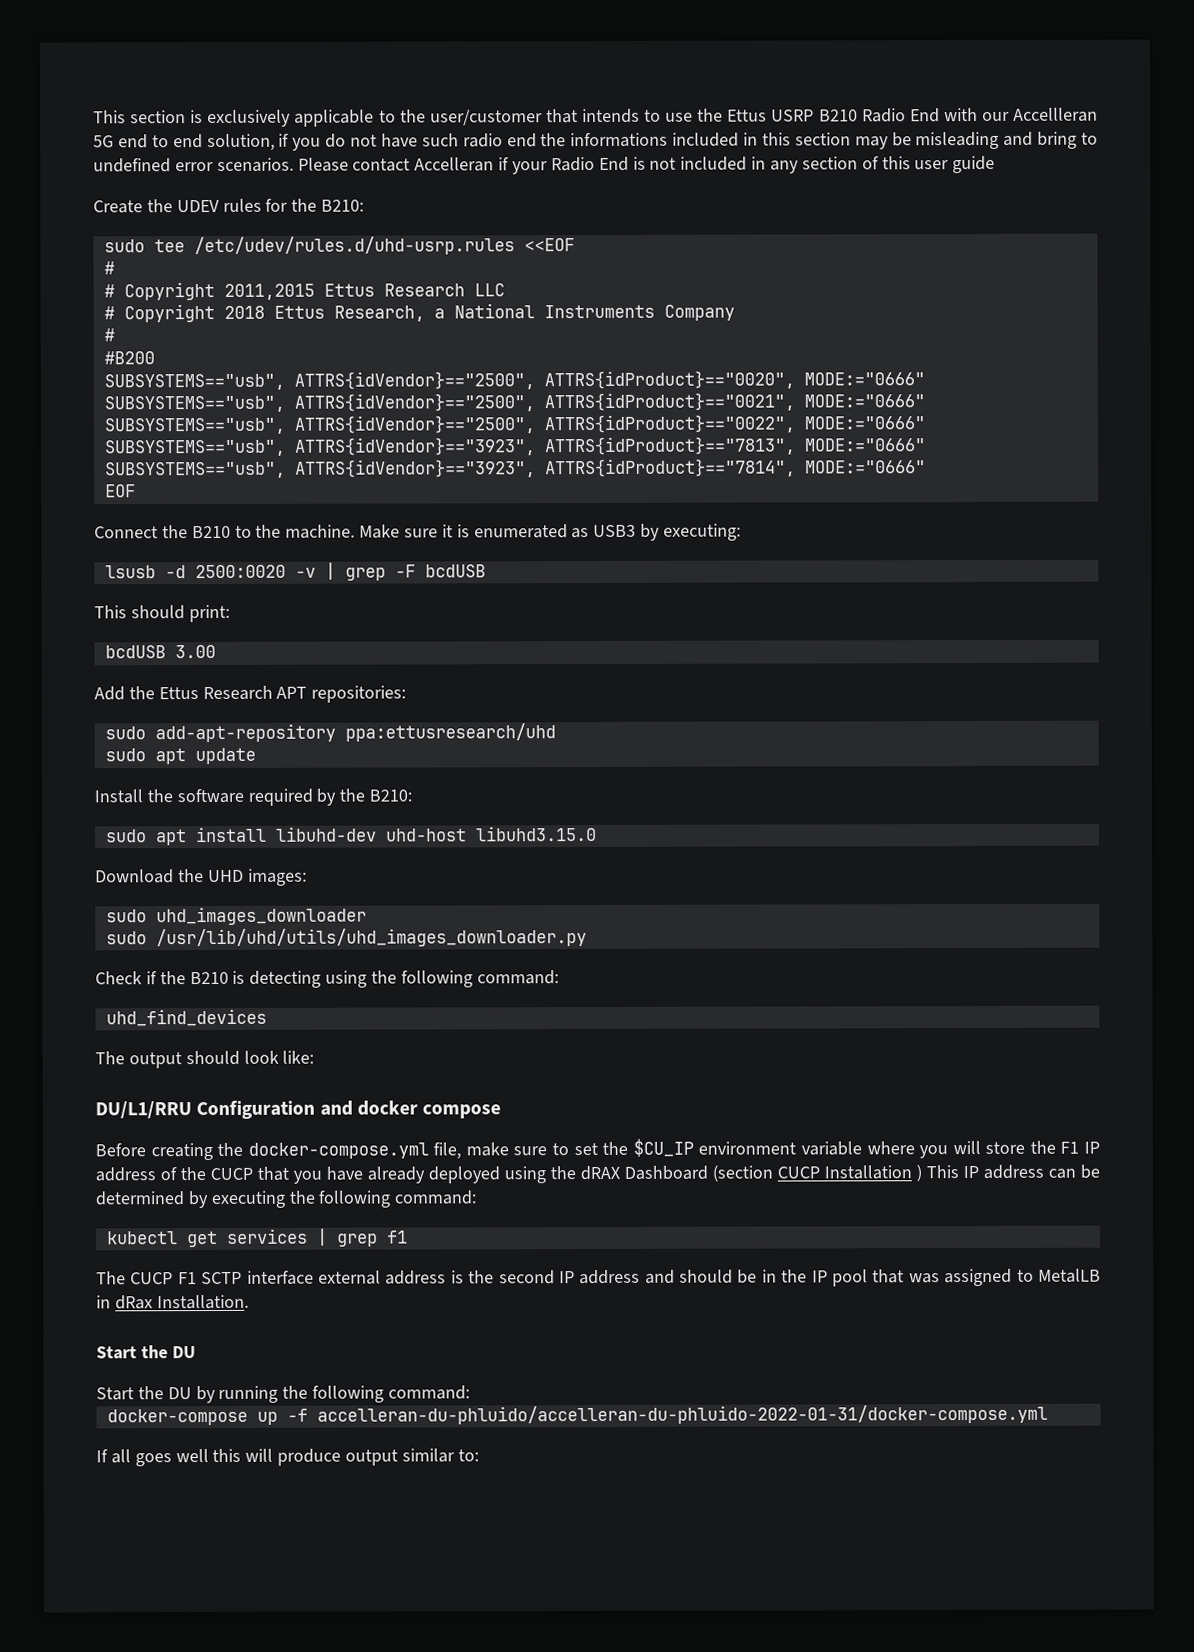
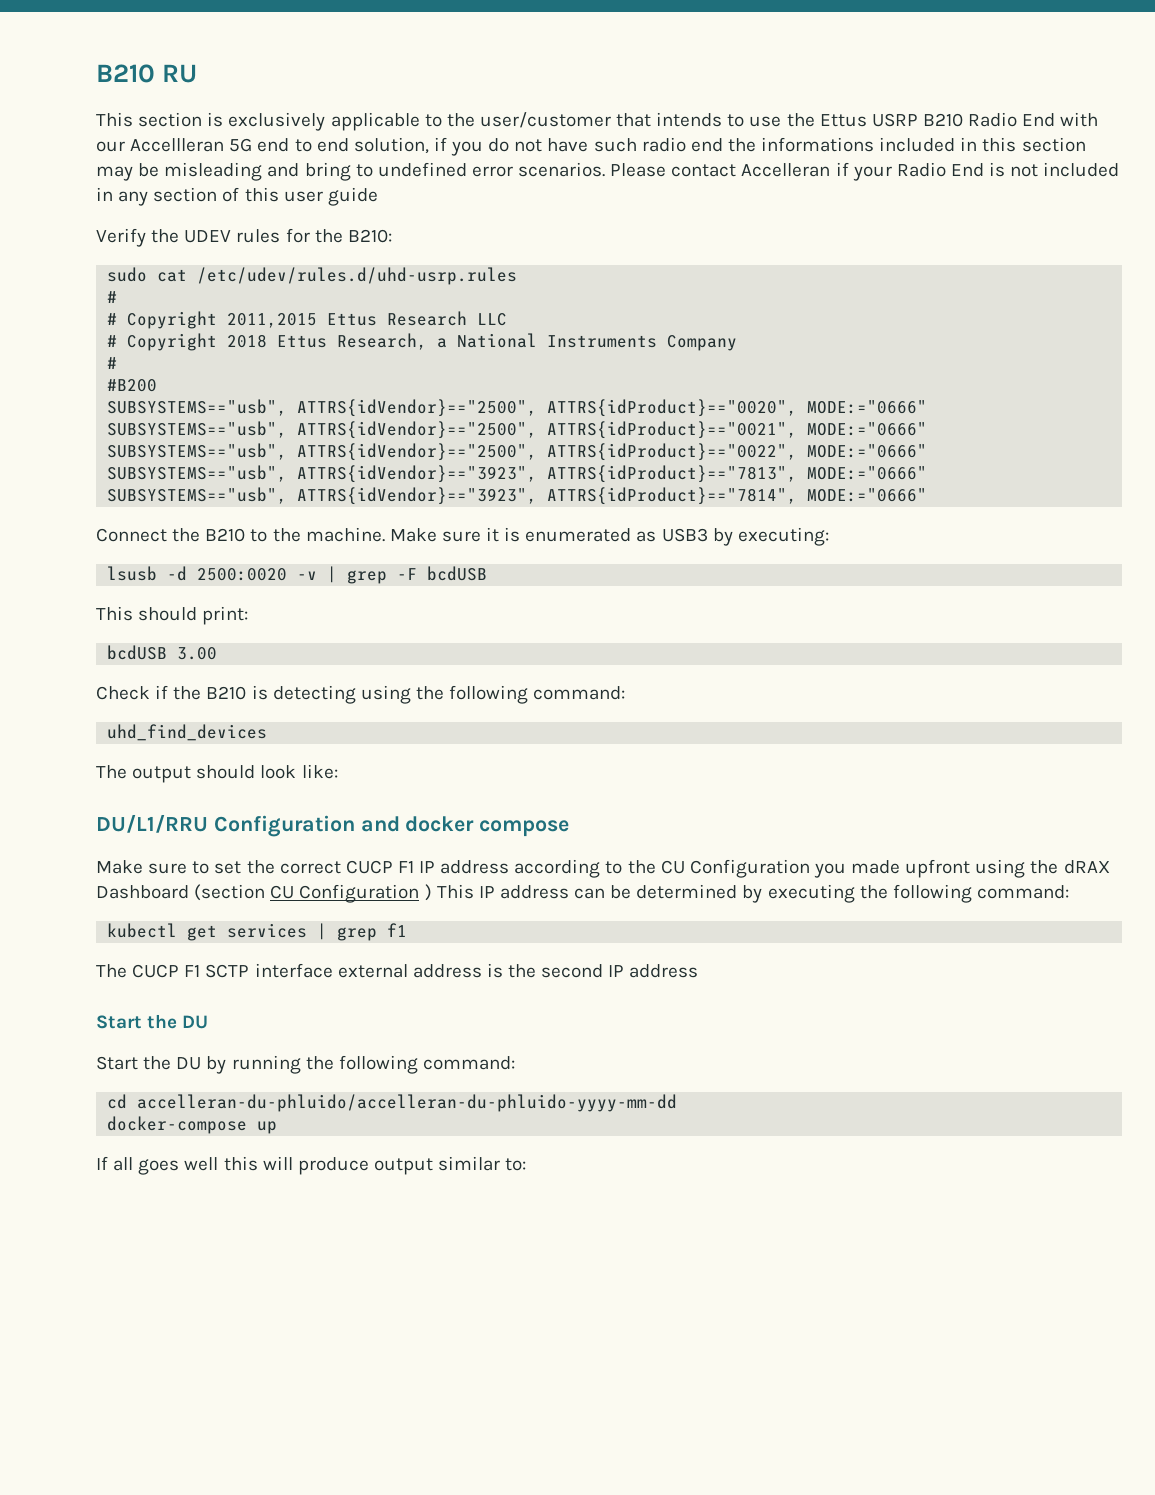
+ B210 RU
- Create the UDEV rules for the B210:
+ Verify the UDEV rules for the B210:
- sudo tee /etc/udev/rules.d/uhd-usrp.rules <<EOF
+ sudo cat /etc/udev/rules.d/uhd-usrp.rules
- EOF
- Add the Ettus Research APT repositories:
- sudo add-apt-repository ppa:ettusresearch/uhd
- sudo apt update
- Install the software required by the B210:
- sudo apt install libuhd-dev uhd-host libuhd3.15.0
- Download the UHD images:
- sudo uhd_images_downloader
- sudo /usr/lib/uhd/utils/uhd_images_downloader.py
- Before creating the docker-compose.yml file, make sure to set the $CU_IP environment variable where you will store the F1 IP address of the CUCP that you have already deployed using the dRAX Dashboard (section CUCP Installation ) This IP address can be determined by executing the following command:
+ Make sure to set the correct CUCP F1 IP address according to the CU Configuration you made upfront using the dRAX Dashboard (section CU Configuration ) This IP address can be determined by executing the following command:
- The CUCP F1 SCTP interface external address is the second IP address and should be in the IP pool that was assigned to MetalLB in dRax Installation.
+ The CUCP F1 SCTP interface external address is the second IP address
+ cd accelleran-du-phluido/accelleran-du-phluido-yyyy-mm-dd
- docker-compose up -f accelleran-du-phluido/accelleran-du-phluido-2022-01-31/docker-compose.yml
+ docker-compose up

